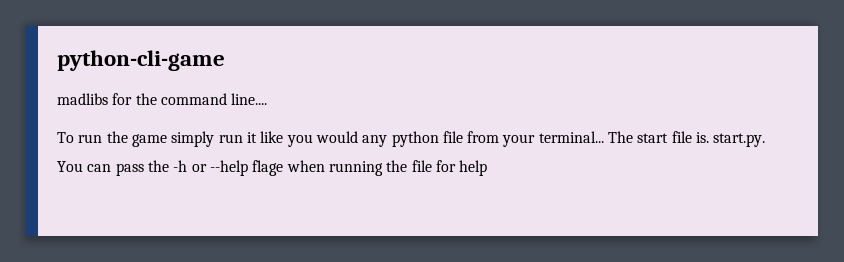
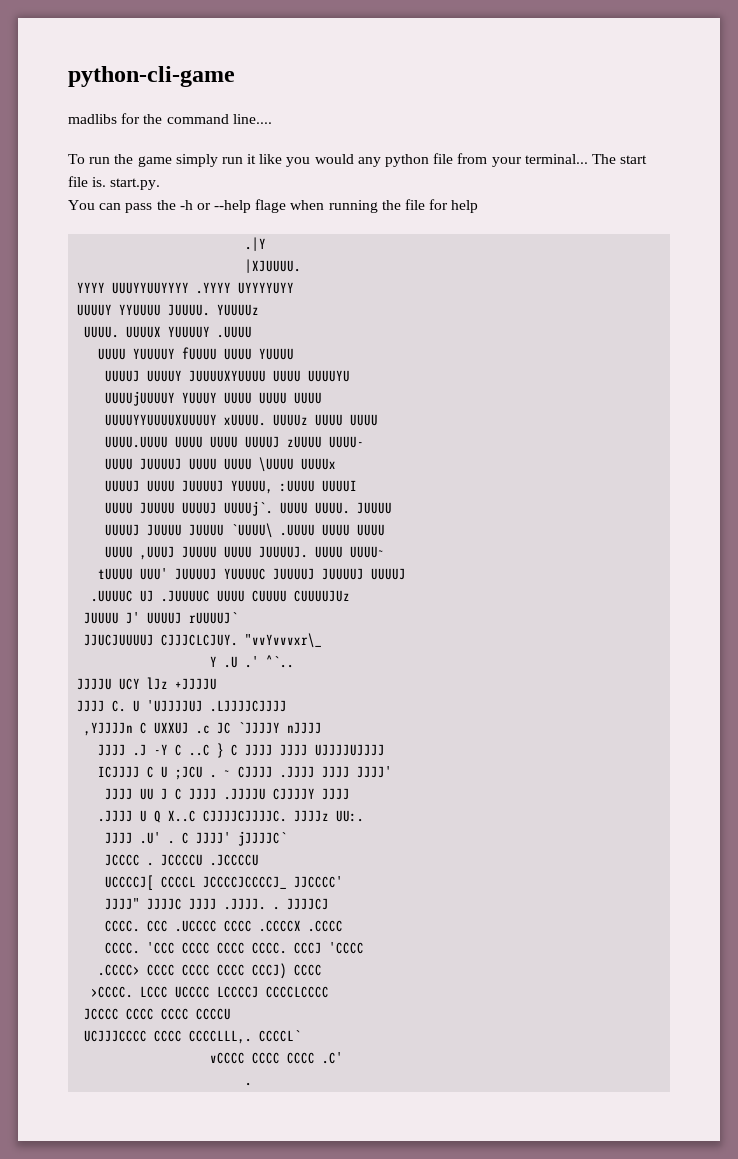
+ .|Y
+ |XJUUUU.
+ YYYY UUUYYUUYYYY .YYYY UYYYYUYY
+ UUUUY YYUUUU JUUUU. YUUUUz
+ UUUU. UUUUX YUUUUY .UUUU
+ UUUU YUUUUY fUUUU UUUU YUUUU
+ UUUUJ UUUUY JUUUUXYUUUU UUUU UUUUYU
+ UUUUjUUUUY YUUUY UUUU UUUU UUUU
+ UUUUYYUUUUXUUUUY xUUUU. UUUUz UUUU UUUU
+ UUUU.UUUU UUUU UUUU UUUUJ zUUUU UUUU-
+ UUUU JUUUUJ UUUU UUUU \UUUU UUUUx
+ UUUUJ UUUU JUUUUJ YUUUU, :UUUU UUUUI
+ UUUU JUUUU UUUUJ UUUUj`. UUUU UUUU. JUUUU
+ UUUUJ JUUUU JUUUU `UUUU\ .UUUU UUUU UUUU
+ UUUU ,UUUJ JUUUU UUUU JUUUUJ. UUUU UUUU~
+ tUUUU UUU' JUUUUJ YUUUUC JUUUUJ JUUUUJ UUUUJ
+ .UUUUC UJ .JUUUUC UUUU CUUUU CUUUUJUz
+ JUUUU J' UUUUJ rUUUUJ`
+ JJUCJUUUUJ CJJJCLCJUY. "vvYvvvxr\_
+ Y .U .' ^`..
+ JJJJU UCY lJz +JJJJU
+ JJJJ C. U 'UJJJJUJ .LJJJJCJJJJ
+ ,YJJJJn C UXXUJ .c JC `JJJJY nJJJJ
+ JJJJ .J -Y C ..C } C JJJJ JJJJ UJJJJUJJJJ
+ ICJJJJ C U ;JCU . ~ CJJJJ .JJJJ JJJJ JJJJ'
+ JJJJ UU J C JJJJ .JJJJU CJJJJY JJJJ
+ .JJJJ U Q X..C CJJJJCJJJJC. JJJJz UU:.
+ JJJJ .U' . C JJJJ' jJJJJC`
+ JCCCC . JCCCCU .JCCCCU
+ UCCCCJ[ CCCCL JCCCCJCCCCJ_ JJCCCC'
+ JJJJ" JJJJC JJJJ .JJJJ. . JJJJCJ
+ CCCC. CCC .UCCCC CCCC .CCCCX .CCCC
+ CCCC. 'CCC CCCC CCCC CCCC. CCCJ 'CCCC
+ .CCCC> CCCC CCCC CCCC CCCJ) CCCC
+ >CCCC. LCCC UCCCC LCCCCJ CCCCLCCCC
+ JCCCC CCCC CCCC CCCCU
+ UCJJJCCCC CCCC CCCCLLL,. CCCCL`
+ vCCCC CCCC CCCC .C'
+ .

